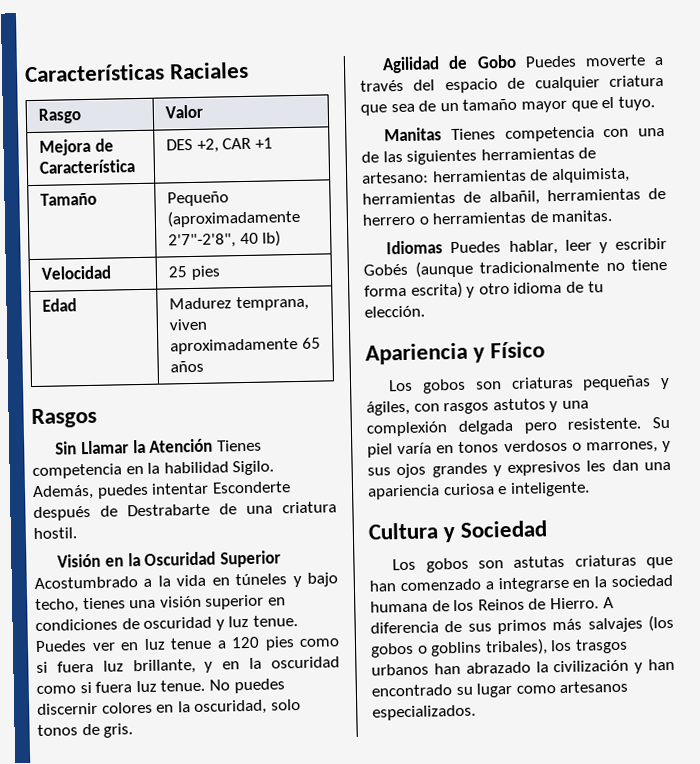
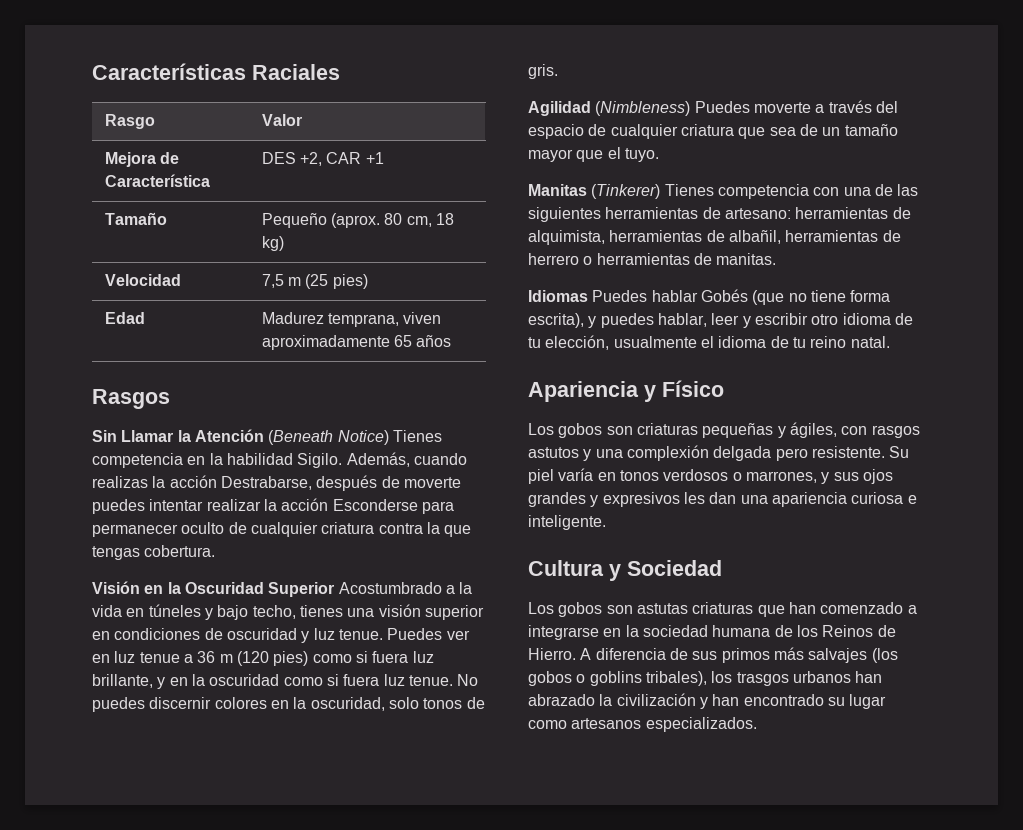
- Tamaño | Pequeño (aproximadamente 2'7"-2'8", 40 lb)
- Velocidad | 25 pies
+ Tamaño | Pequeño (aprox. 80 cm, 18 kg)
+ Velocidad | 7,5 m (25 pies)
- Sin Llamar la Atención Tienes competencia en la habilidad Sigilo.
+ Sin Llamar la Atención (Beneath Notice) Tienes competencia en la habilidad Sigilo.
- Además, puedes intentar Esconderte después de Destrabarte de una criatura hostil.
+ Además, cuando realizas la acción Destrabarse, después de moverte puedes intentar realizar la acción Esconderse para permanecer oculto de cualquier criatura contra la que tengas cobertura.
- Puedes ver en luz tenue a 120 pies como si fuera luz brillante, y en la oscuridad como si fuera luz tenue.
+ Puedes ver en luz tenue a 36 m (120 pies) como si fuera luz brillante, y en la oscuridad como si fuera luz tenue.
- Agilidad de Gobo Puedes moverte a través del espacio de cualquier criatura que sea de un tamaño mayor que el tuyo.
+ Agilidad (Nimbleness) Puedes moverte a través del espacio de cualquier criatura que sea de un tamaño mayor que el tuyo.
- Manitas Tienes competencia con una de las siguientes herramientas de artesano: herramientas de alquimista, herramientas de albañil, herramientas de herrero o herramientas de manitas.
+ Manitas (Tinkerer) Tienes competencia con una de las siguientes herramientas de artesano: herramientas de alquimista, herramientas de albañil, herramientas de herrero o herramientas de manitas.
- Idiomas Puedes hablar, leer y escribir Gobés (aunque tradicionalmente no tiene forma escrita) y otro idioma de tu elección.
+ Idiomas Puedes hablar Gobés (que no tiene forma escrita), y puedes hablar, leer y escribir otro idioma de tu elección, usualmente el idioma de tu reino natal.

